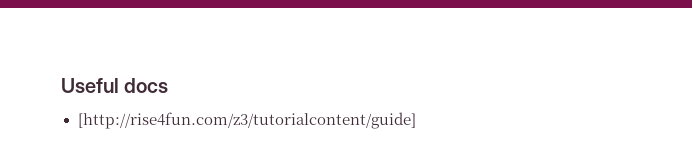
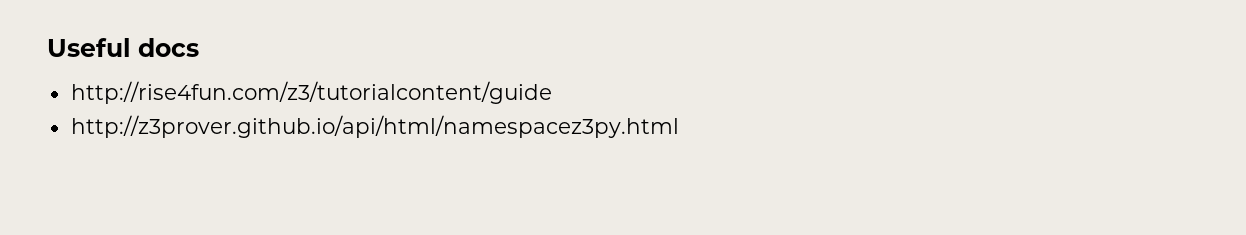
- [http://rise4fun.com/z3/tutorialcontent/guide]
+ http://rise4fun.com/z3/tutorialcontent/guide
+ http://z3prover.github.io/api/html/namespacez3py.html

